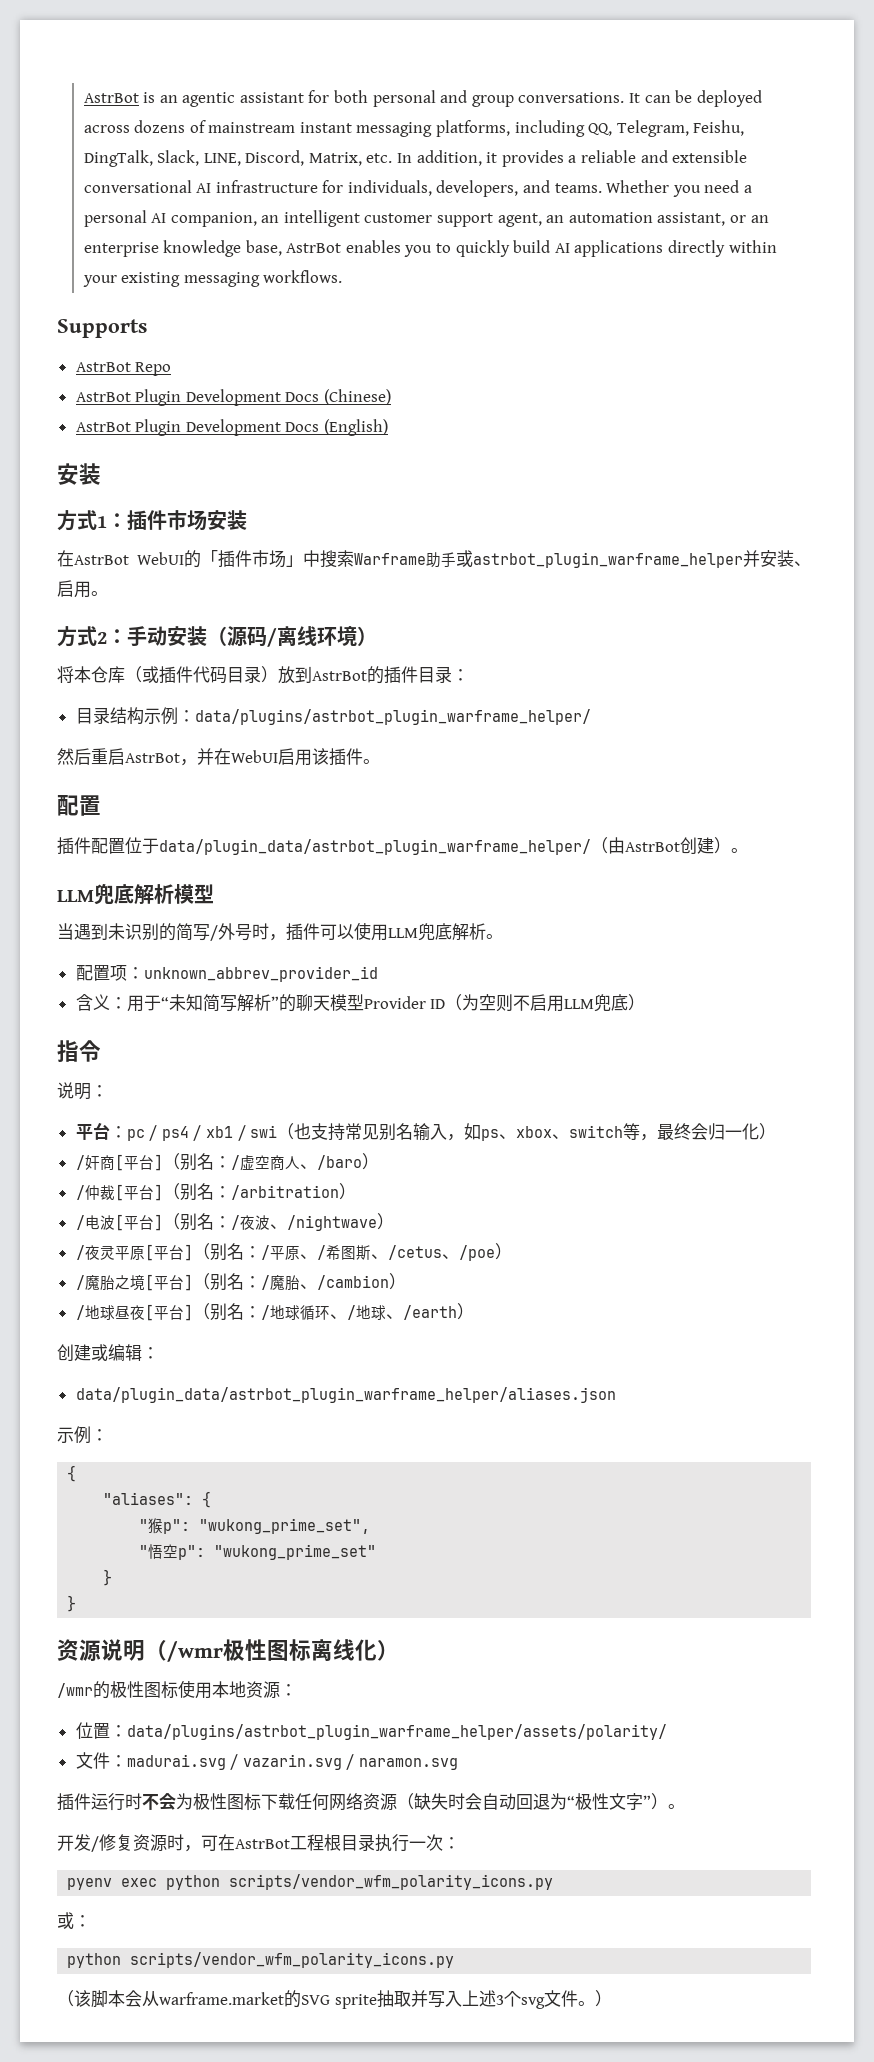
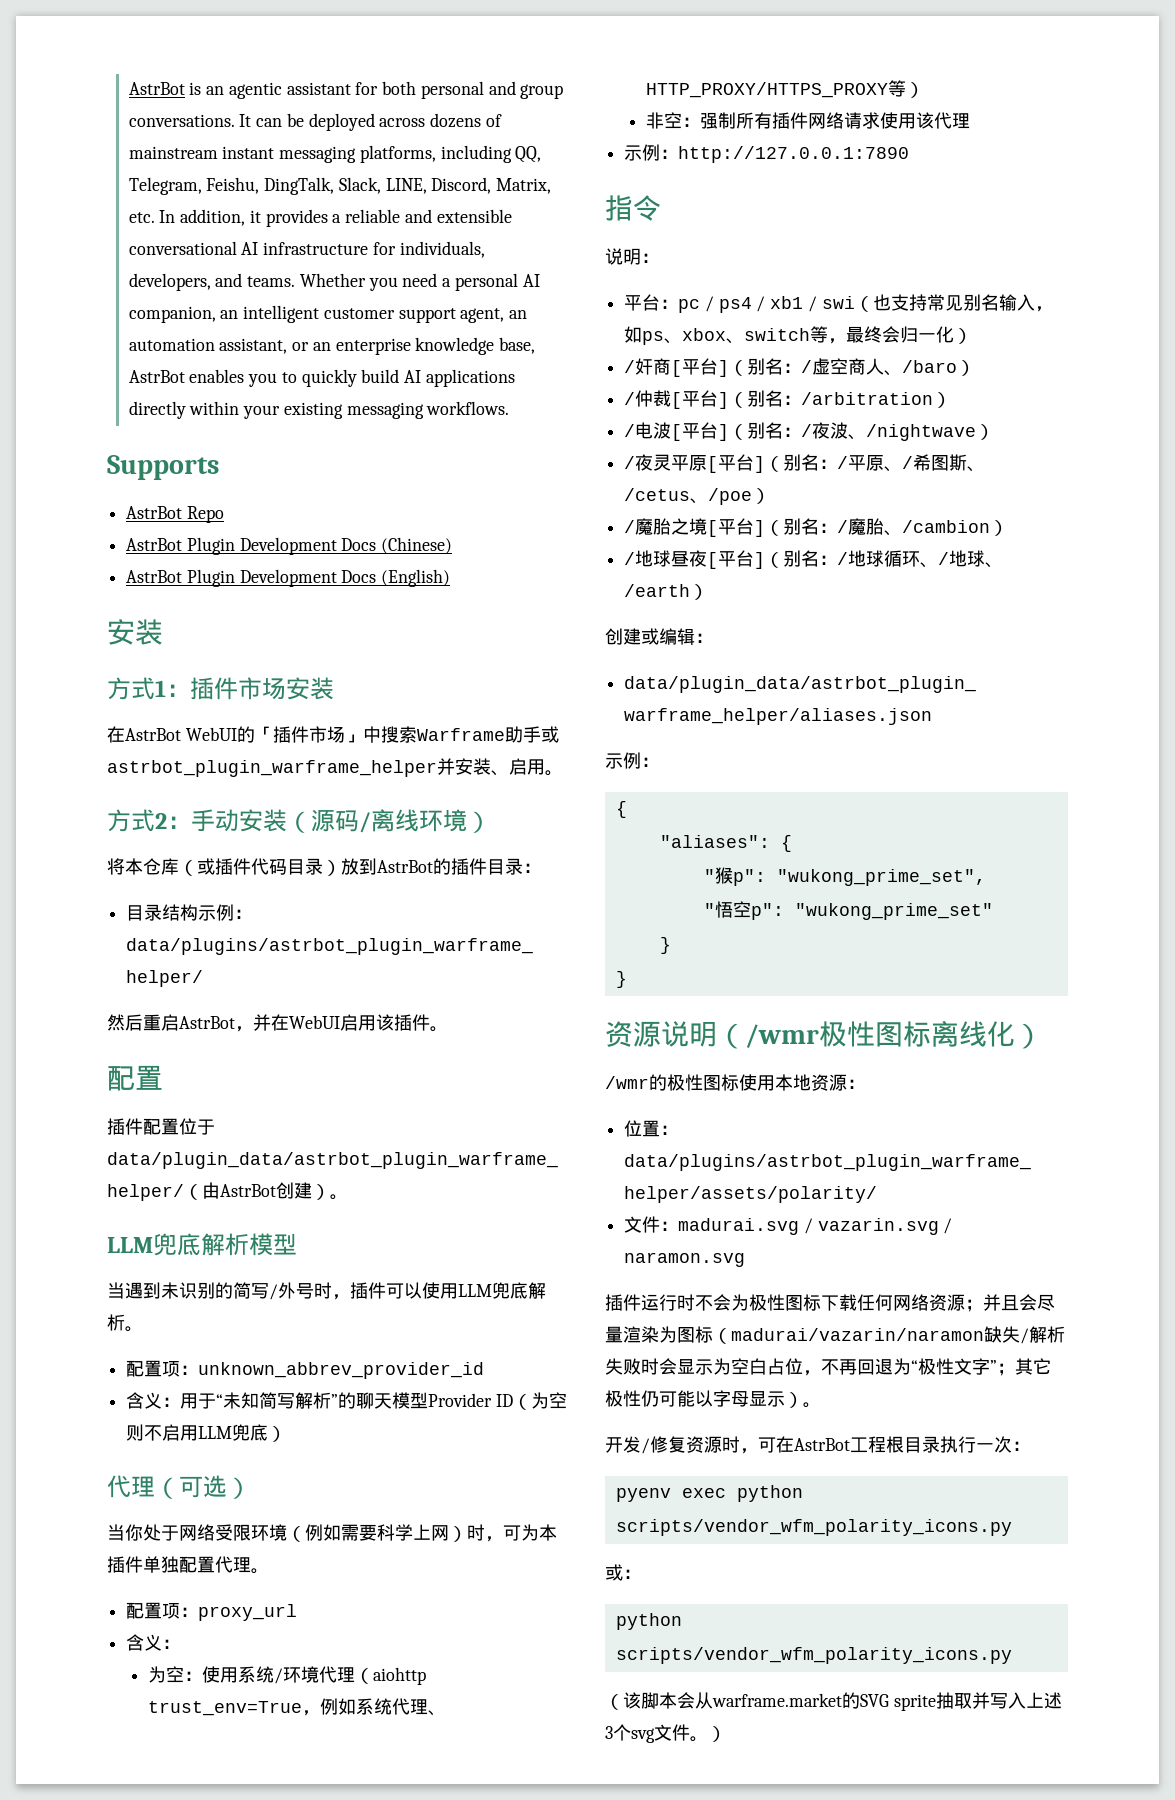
+ 代理（可选）
+ 当你处于网络受限环境（例如需要科学上网）时，可为本插件单独配置代理。
+ 配置项：proxy_url
+ 含义：
+ 为空：使用系统/环境代理（aiohttp trust_env=True，例如系统代理、HTTP_PROXY/HTTPS_PROXY等）
+ 非空：强制所有插件网络请求使用该代理
+ 示例：http://127.0.0.1:7890
- 插件运行时不会为极性图标下载任何网络资源（缺失时会自动回退为“极性文字”）。
+ 插件运行时不会为极性图标下载任何网络资源；并且会尽量渲染为图标（madurai/vazarin/naramon缺失/解析失败时会显示为空白占位，不再回退为“极性文字”；其它极性仍可能以字母显示）。

